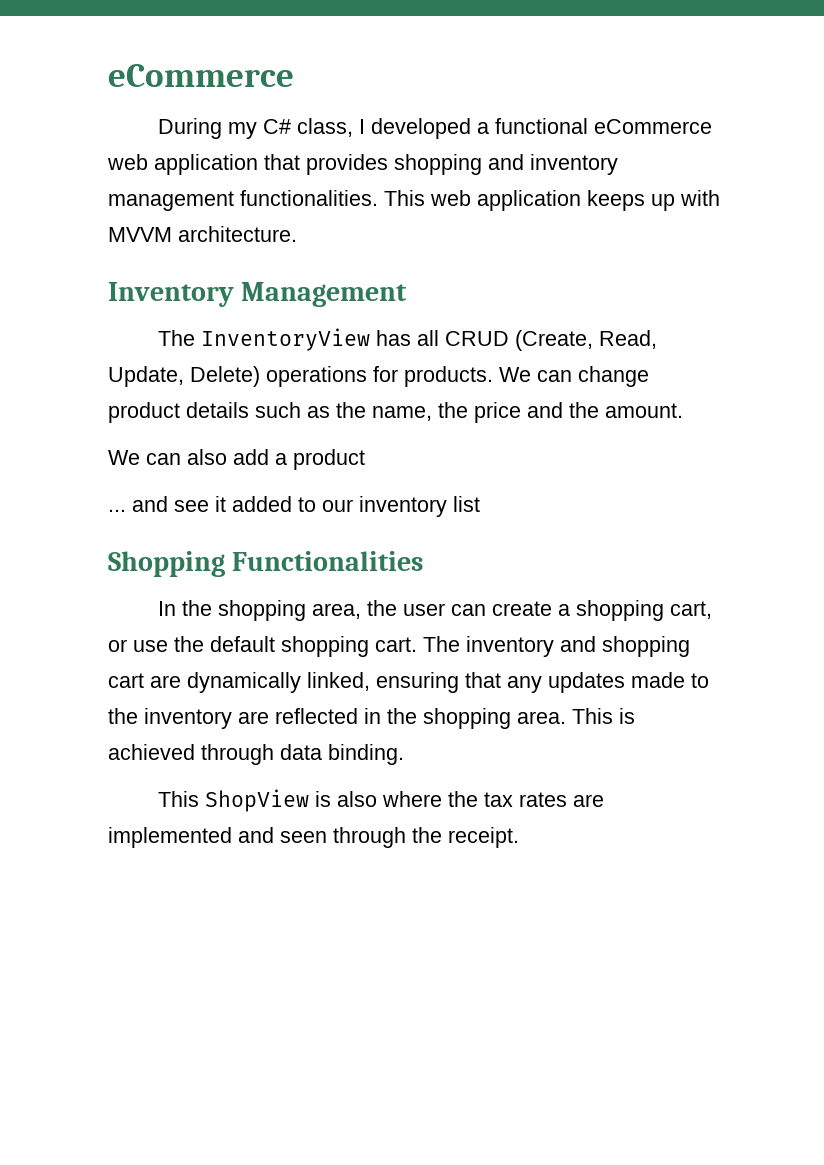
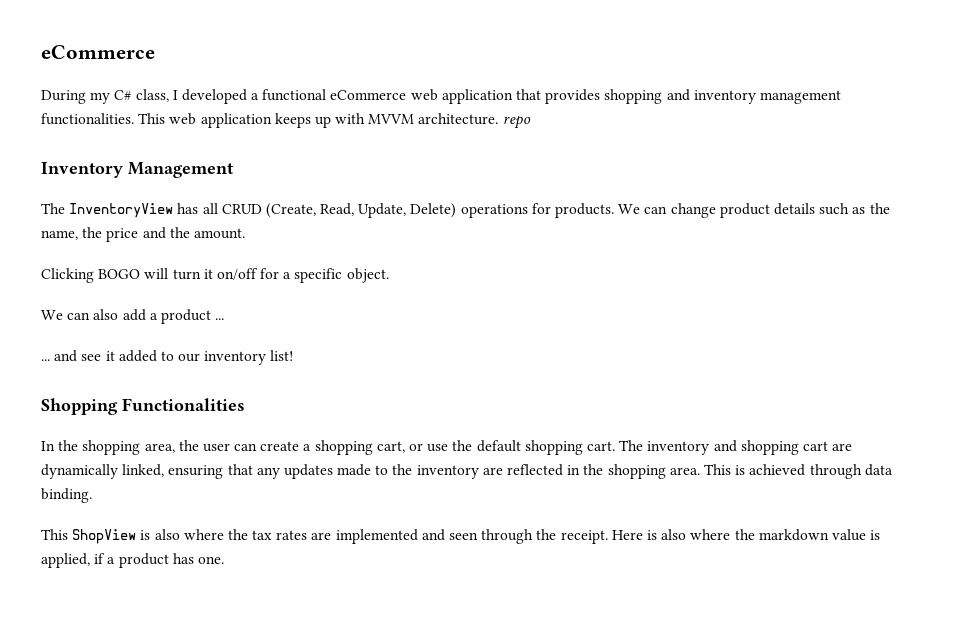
- This web application keeps up with MVVM architecture.
+ This web application keeps up with MVVM architecture. repo
+ Clicking BOGO will turn it on/off for a specific object.
- We can also add a product
+ We can also add a product ...
- ... and see it added to our inventory list
+ ... and see it added to our inventory list!
+ Here is also where the markdown value is applied, if a product has one.

